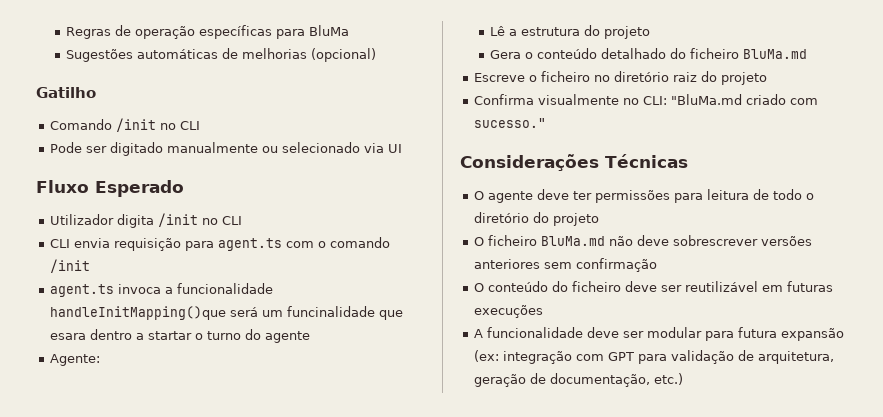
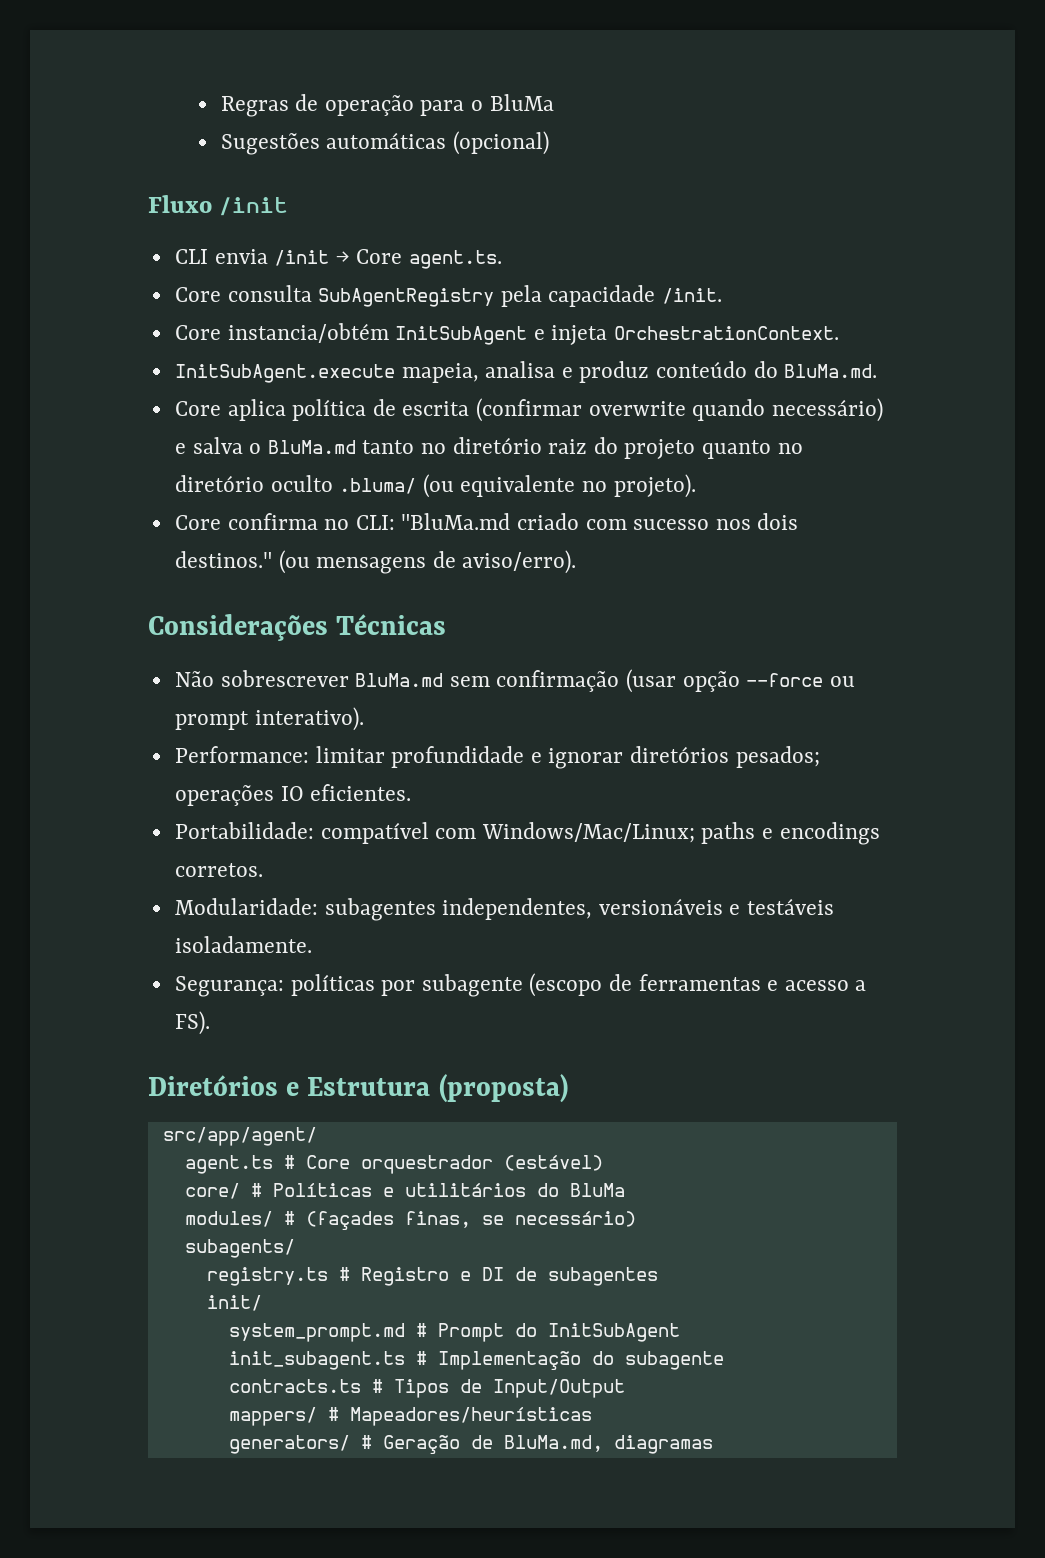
- Regras de operação específicas para BluMa
+ Regras de operação para o BluMa
- Sugestões automáticas de melhorias (opcional)
+ Sugestões automáticas (opcional)
- Gatilho
- Comando /init no CLI
- Pode ser digitado manualmente ou selecionado via UI
- Fluxo Esperado
- Utilizador digita /init no CLI
- CLI envia requisição para agent.ts com o comando /init
- agent.ts invoca a funcionalidade handleInitMapping()que será um funcinalidade que esara dentro a startar o turno do agente
- Agente:
- Lê a estrutura do projeto
- Gera o conteúdo detalhado do ficheiro BluMa.md
- Escreve o ficheiro no diretório raiz do projeto
- Confirma visualmente no CLI: "BluMa.md criado com sucesso."
+ Fluxo /init
+ CLI envia /init → Core agent.ts.
+ Core consulta SubAgentRegistry pela capacidade /init.
+ Core instancia/obtém InitSubAgent e injeta OrchestrationContext.
+ InitSubAgent.execute mapeia, analisa e produz conteúdo do BluMa.md.
+ Core aplica política de escrita (confirmar overwrite quando necessário) e salva o BluMa.md tanto no diretório raiz do projeto quanto no diretório oculto .bluma/ (ou equivalente no projeto).
+ Core confirma no CLI: "BluMa.md criado com sucesso nos dois destinos." (ou mensagens de aviso/erro).
  Considerações Técnicas
- O agente deve ter permissões para leitura de todo o diretório do projeto
- O ficheiro BluMa.md não deve sobrescrever versões anteriores sem confirmação
- O conteúdo do ficheiro deve ser reutilizável em futuras execuções
- A funcionalidade deve ser modular para futura expansão (ex: integração com GPT para validação de arquitetura, geração de documentação, etc.)
+ Não sobrescrever BluMa.md sem confirmação (usar opção --force ou prompt interativo).
+ Performance: limitar profundidade e ignorar diretórios pesados; operações IO eficientes.
+ Portabilidade: compatível com Windows/Mac/Linux; paths e encodings corretos.
+ Modularidade: subagentes independentes, versionáveis e testáveis isoladamente.
+ Segurança: políticas por subagente (escopo de ferramentas e acesso a FS).
+ Diretórios e Estrutura (proposta)
+ src/app/agent/
+ agent.ts # Core orquestrador (estável)
+ core/ # Políticas e utilitários do BluMa
+ modules/ # (façades finas, se necessário)
+ subagents/
+ registry.ts # Registro e DI de subagentes
+ init/
+ system_prompt.md # Prompt do InitSubAgent
+ init_subagent.ts # Implementação do subagente
+ contracts.ts # Tipos de Input/Output
+ mappers/ # Mapeadores/heurísticas
+ generators/ # Geração de BluMa.md, diagramas

